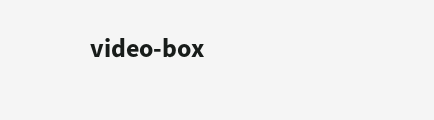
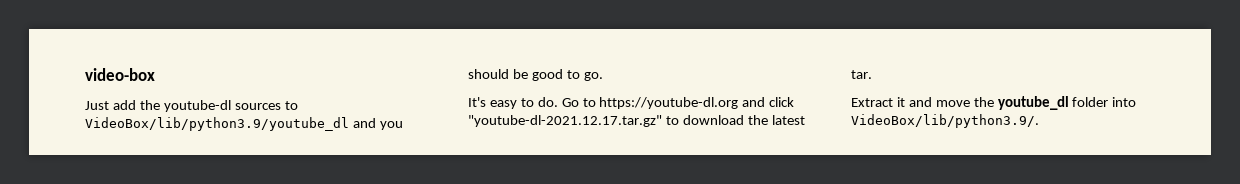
+ Just add the youtube-dl sources to VideoBox/lib/python3.9/youtube_dl and you should be good to go.
+ It's easy to do. Go to https://youtube-dl.org and click "youtube-dl-2021.12.17.tar.gz" to download the latest tar.
+ Extract it and move the youtube_dl folder into VideoBox/lib/python3.9/.

